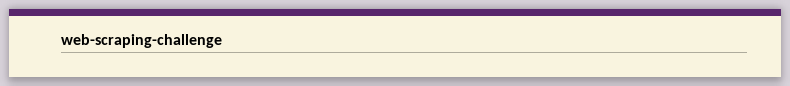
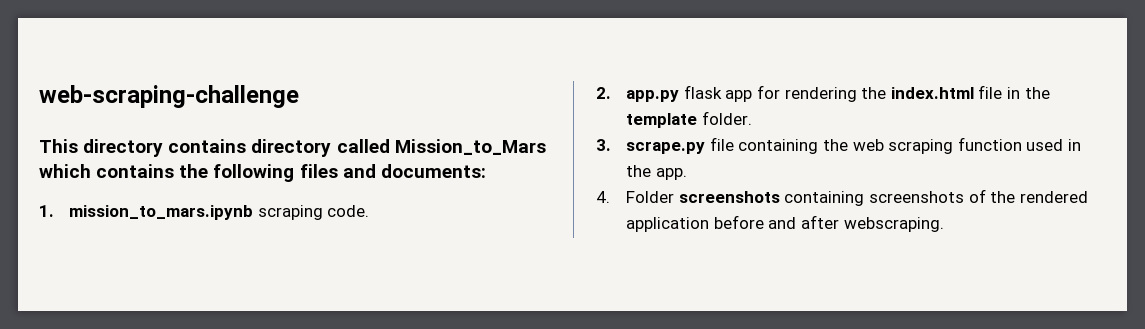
+ This directory contains directory called Mission_to_Mars which contains the following files and documents:
+ 1. mission_to_mars.ipynb scraping code.
+ 2. app.py flask app for rendering the index.html file in the template folder.
+ 3. scrape.py file containing the web scraping function used in the app.
+ 4. Folder screenshots containing screenshots of the rendered application before and after webscraping.

